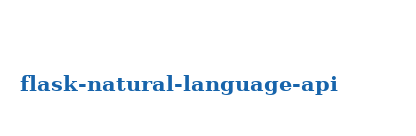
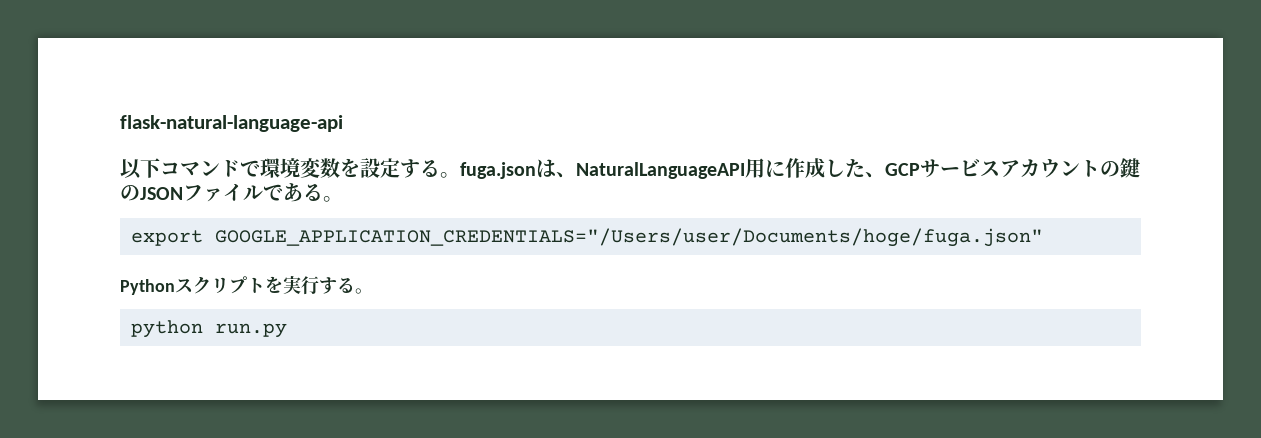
+ 以下コマンドで環境変数を設定する。fuga.jsonは、NaturalLanguageAPI用に作成した、GCPサービスアカウントの鍵のJSONファイルである。
+ export GOOGLE_APPLICATION_CREDENTIALS="/Users/user/Documents/hoge/fuga.json"
+ Pythonスクリプトを実行する。
+ python run.py

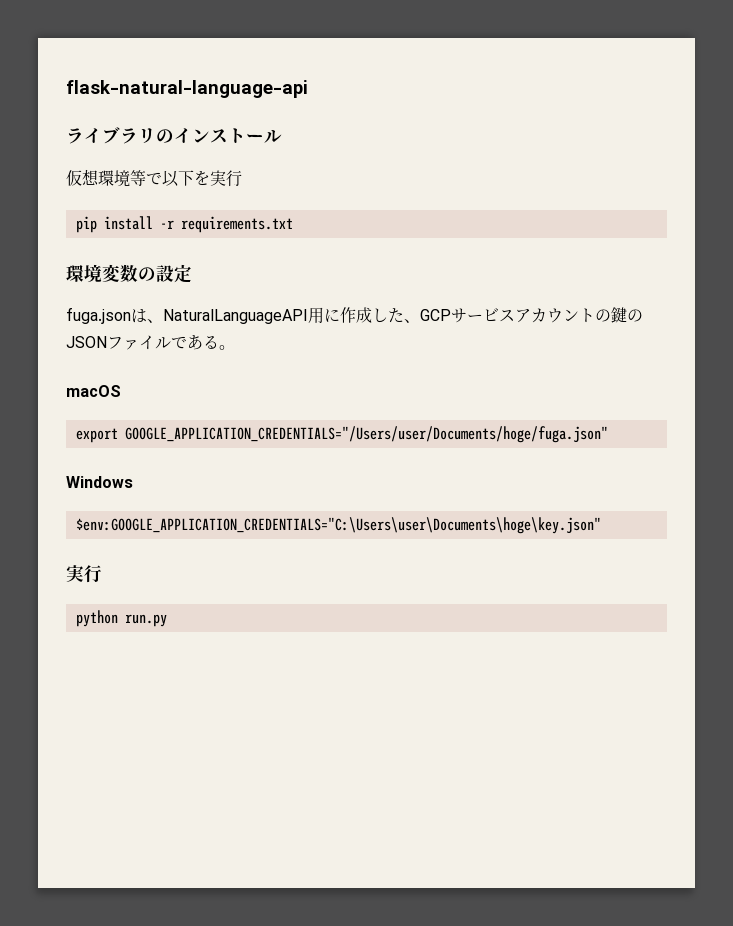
- 以下コマンドで環境変数を設定する。fuga.jsonは、NaturalLanguageAPI用に作成した、GCPサービスアカウントの鍵のJSONファイルである。
+ ライブラリのインストール
+ 仮想環境等で以下を実行
+ pip install -r requirements.txt
+ 環境変数の設定
+ fuga.jsonは、NaturalLanguageAPI用に作成した、GCPサービスアカウントの鍵のJSONファイルである。
+ macOS
- Pythonスクリプトを実行する。
+ Windows
+ $env:GOOGLE_APPLICATION_CREDENTIALS="C:\Users\user\Documents\hoge\key.json"
+ 実行

